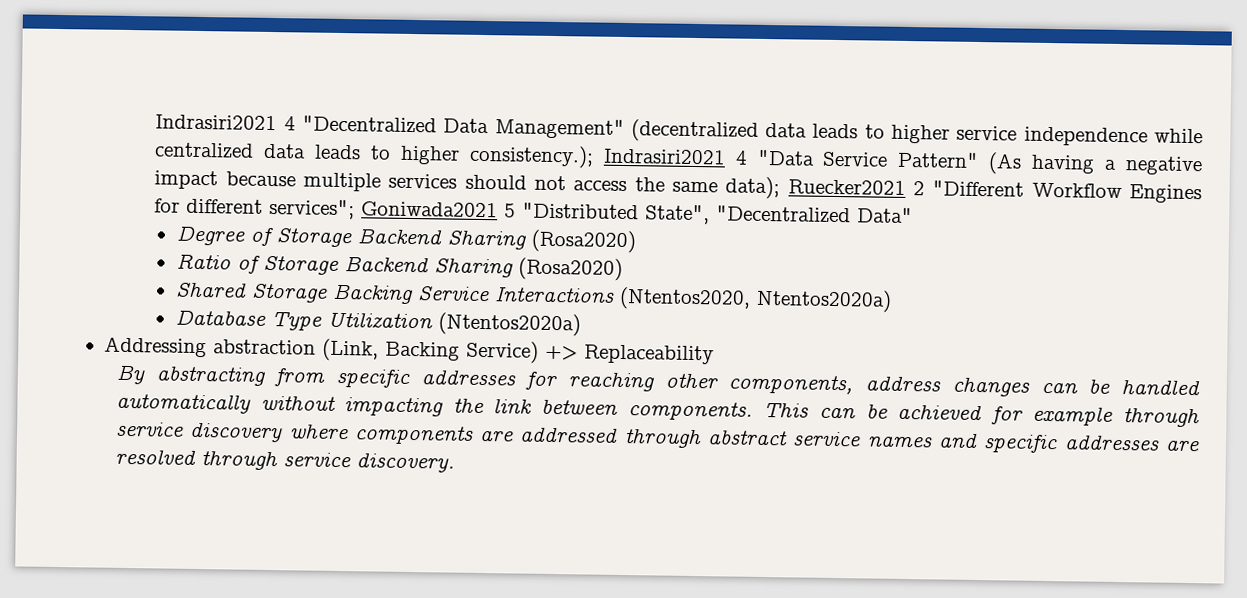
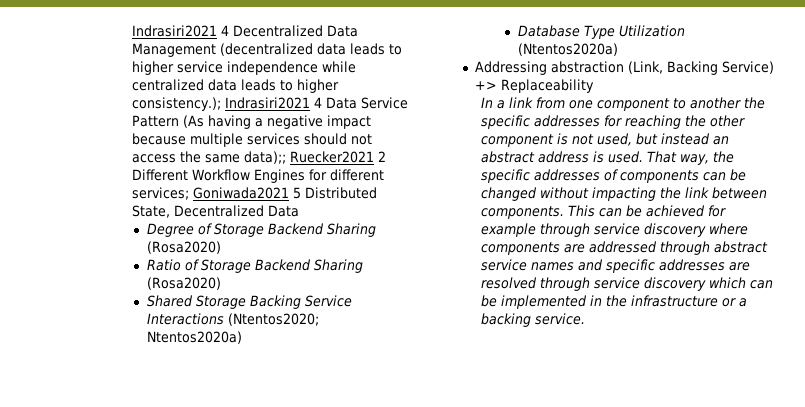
- Indrasiri2021 4 "Decentralized Data Management" (decentralized data leads to higher service independence while centralized data leads to higher consistency.); Indrasiri2021 4 "Data Service Pattern" (As having a negative impact because multiple services should not access the same data); Ruecker2021 2 "Different Workflow Engines for different services"; Goniwada2021 5 "Distributed State", "Decentralized Data"
+ Indrasiri2021 4 Decentralized Data Management (decentralized data leads to higher service independence while centralized data leads to higher consistency.); Indrasiri2021 4 Data Service Pattern (As having a negative impact because multiple services should not access the same data);; Ruecker2021 2 Different Workflow Engines for different services; Goniwada2021 5 Distributed State, Decentralized Data
- Shared Storage Backing Service Interactions (Ntentos2020, Ntentos2020a)
+ Shared Storage Backing Service Interactions (Ntentos2020; Ntentos2020a)
- By abstracting from specific addresses for reaching other components, address changes can be handled automatically without impacting the link between components.
+ In a link from one component to another the specific addresses for reaching the other component is not used, but instead an abstract address is used. That way, the specific addresses of components can be changed without impacting the link between components.
- This can be achieved for example through service discovery where components are addressed through abstract service names and specific addresses are resolved through service discovery.
+ This can be achieved for example through service discovery where components are addressed through abstract service names and specific addresses are resolved through service discovery which can be implemented in the infrastructure or a backing service.

